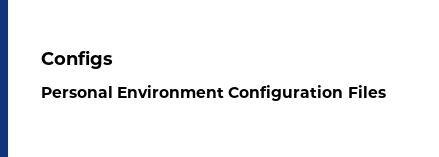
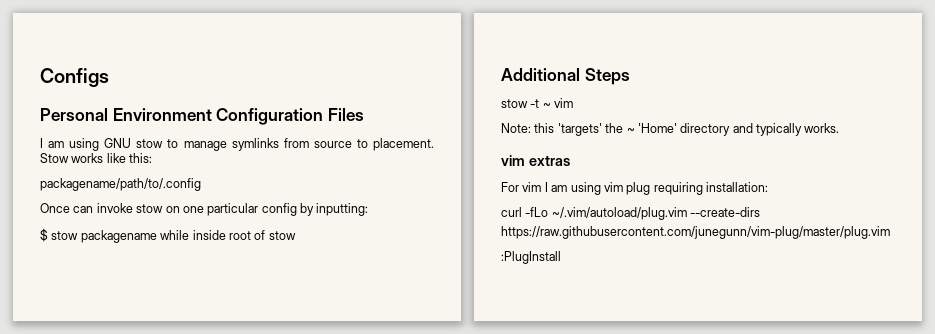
+ I am using GNU stow to manage symlinks from source to placement. Stow works like this:
+ packagename/path/to/.config
+ Once can invoke stow on one particular config by inputting:
+ $ stow packagename while inside root of stow
+ Additional Steps
+ stow -t ~ vim
+ Note: this 'targets' the ~ 'Home' directory and typically works.
+ vim extras
+ For vim I am using vim plug requiring installation:
+ curl -fLo ~/.vim/autoload/plug.vim --create-dirs
+ https://raw.githubusercontent.com/junegunn/vim-plug/master/plug.vim
+ :PlugInstall

